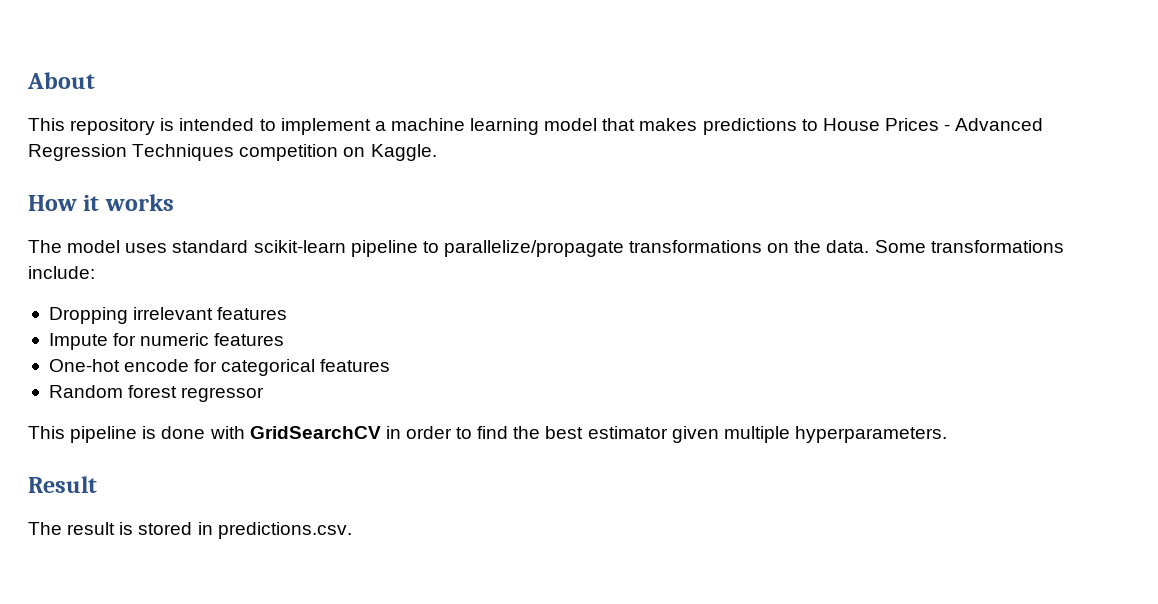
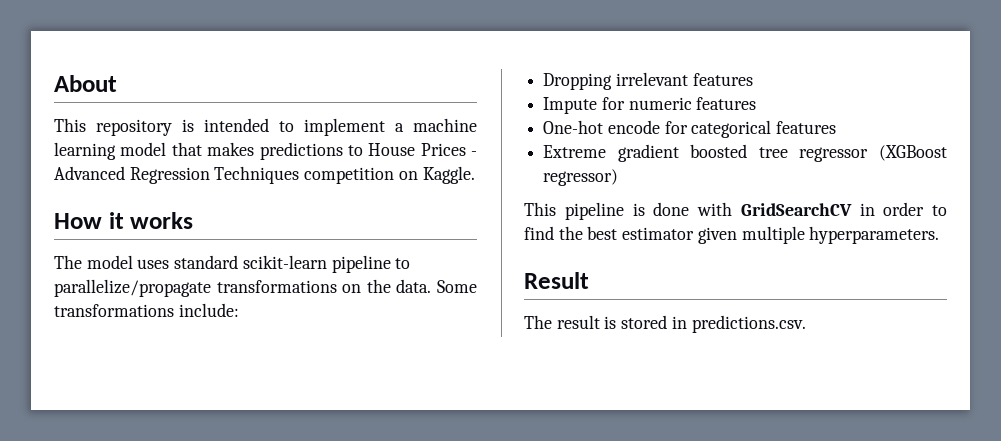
- Random forest regressor
+ Extreme gradient boosted tree regressor (XGBoost regressor)

